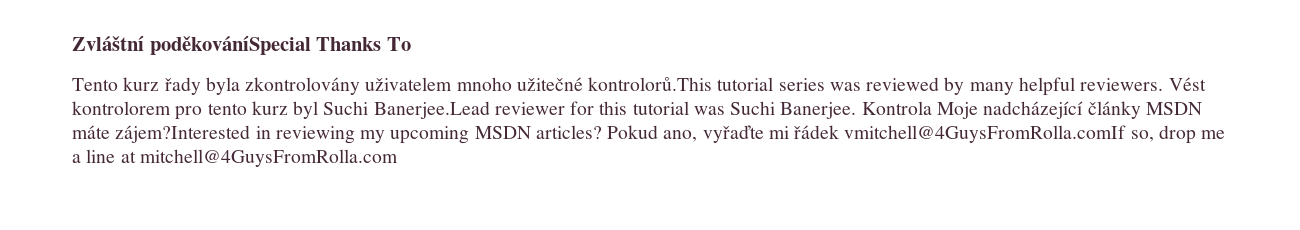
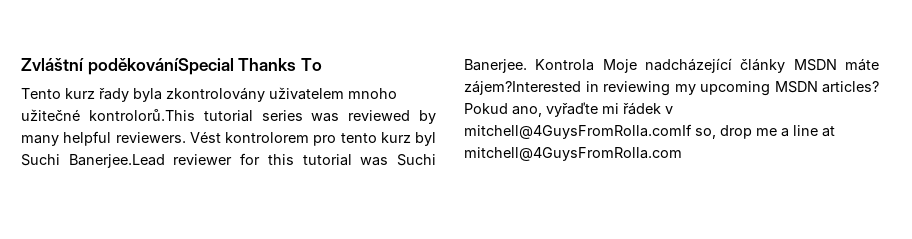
- Pokud ano, vyřaďte mi řádek vmitchell@4GuysFromRolla.comIf so, drop me a line at mitchell@4GuysFromRolla.com
+ Pokud ano, vyřaďte mi řádek v mitchell@4GuysFromRolla.comIf so, drop me a line at mitchell@4GuysFromRolla.com

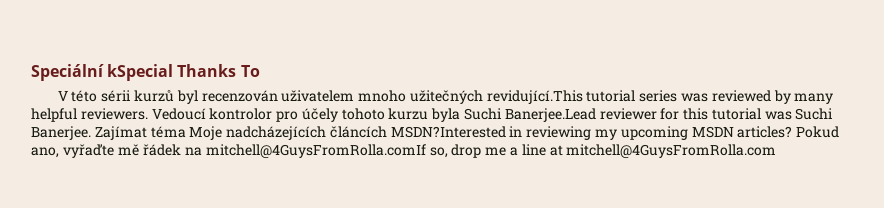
- Zvláštní poděkováníSpecial Thanks To
+ Speciální kSpecial Thanks To
- Tento kurz řady byla zkontrolovány uživatelem mnoho užitečné kontrolorů.This tutorial series was reviewed by many helpful reviewers.
+ V této sérii kurzů byl recenzován uživatelem mnoho užitečných revidující.This tutorial series was reviewed by many helpful reviewers.
- Vést kontrolorem pro tento kurz byl Suchi Banerjee.Lead reviewer for this tutorial was Suchi Banerjee.
+ Vedoucí kontrolor pro účely tohoto kurzu byla Suchi Banerjee.Lead reviewer for this tutorial was Suchi Banerjee.
- Kontrola Moje nadcházející články MSDN máte zájem?Interested in reviewing my upcoming MSDN articles?
+ Zajímat téma Moje nadcházejících článcích MSDN?Interested in reviewing my upcoming MSDN articles?
- Pokud ano, vyřaďte mi řádek v mitchell@4GuysFromRolla.comIf so, drop me a line at mitchell@4GuysFromRolla.com
+ Pokud ano, vyřaďte mě řádek na mitchell@4GuysFromRolla.comIf so, drop me a line at mitchell@4GuysFromRolla.com

